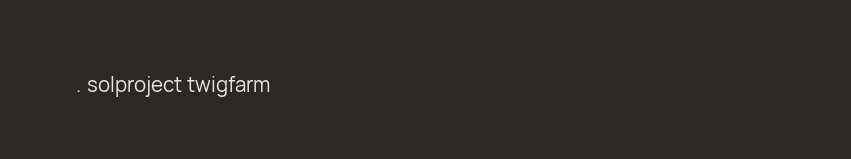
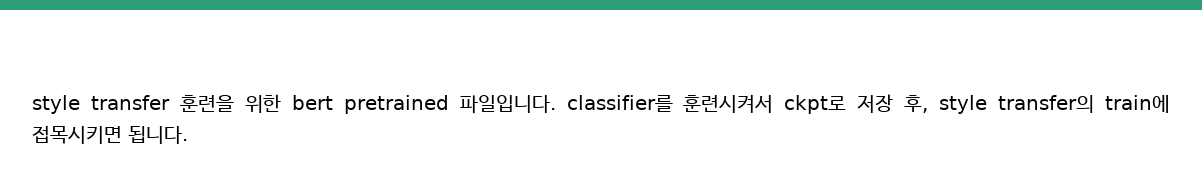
- . solproject twigfarm
+ style transfer 훈련을 위한 bert pretrained 파일입니다. classifier를 훈련시켜서 ckpt로 저장 후, style transfer의 train에 접목시키면 됩니다.

